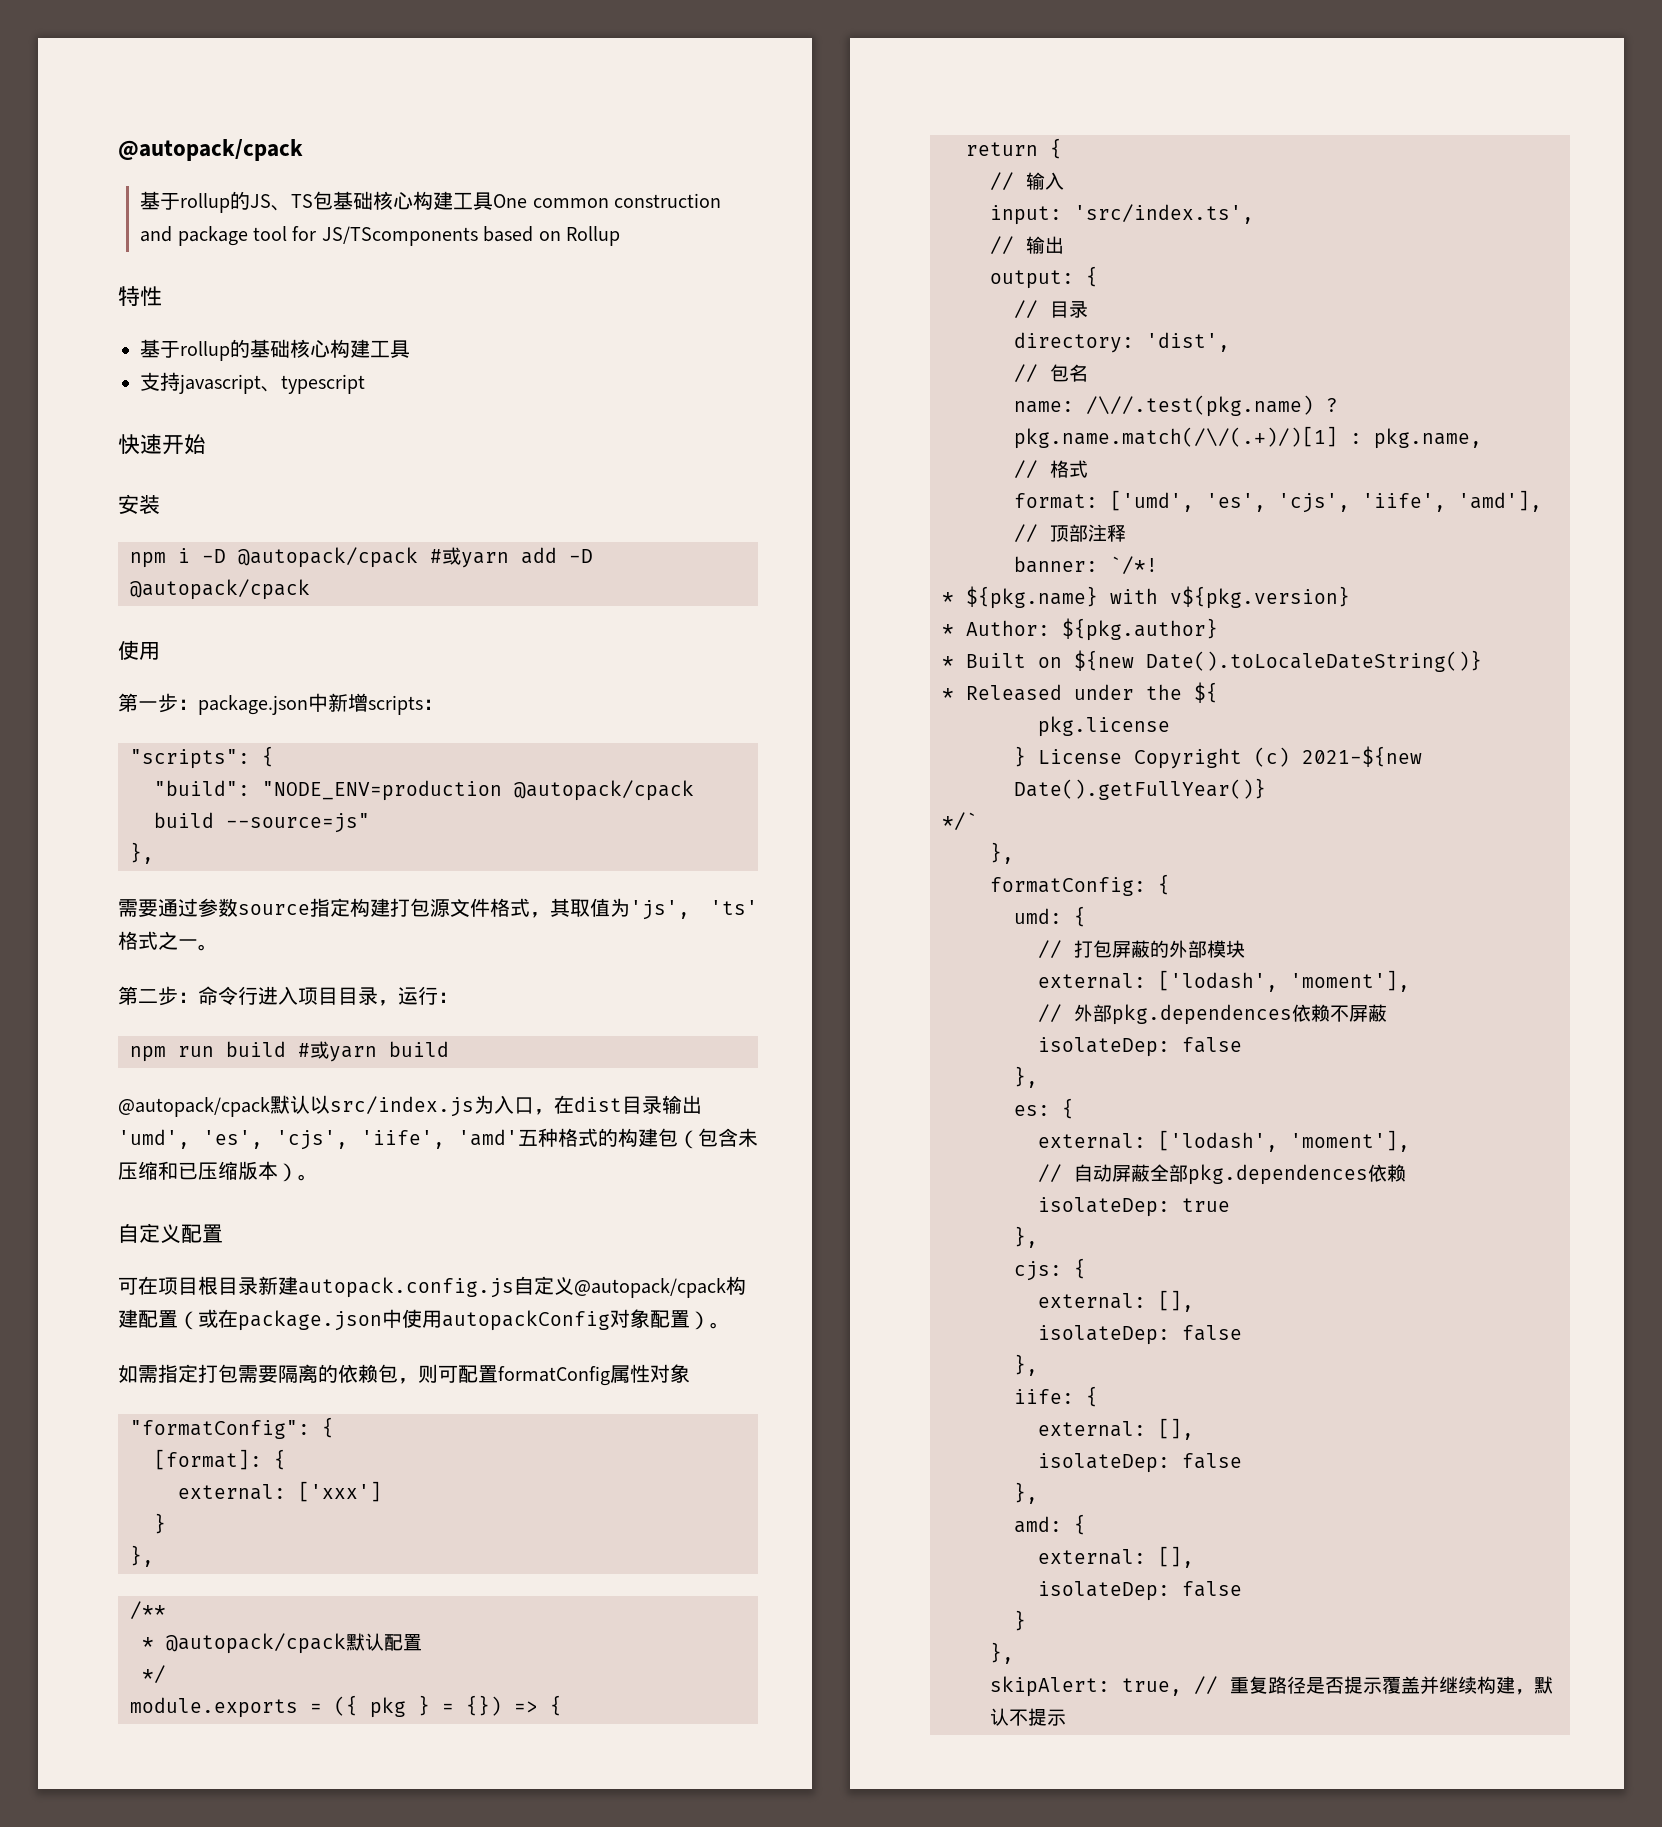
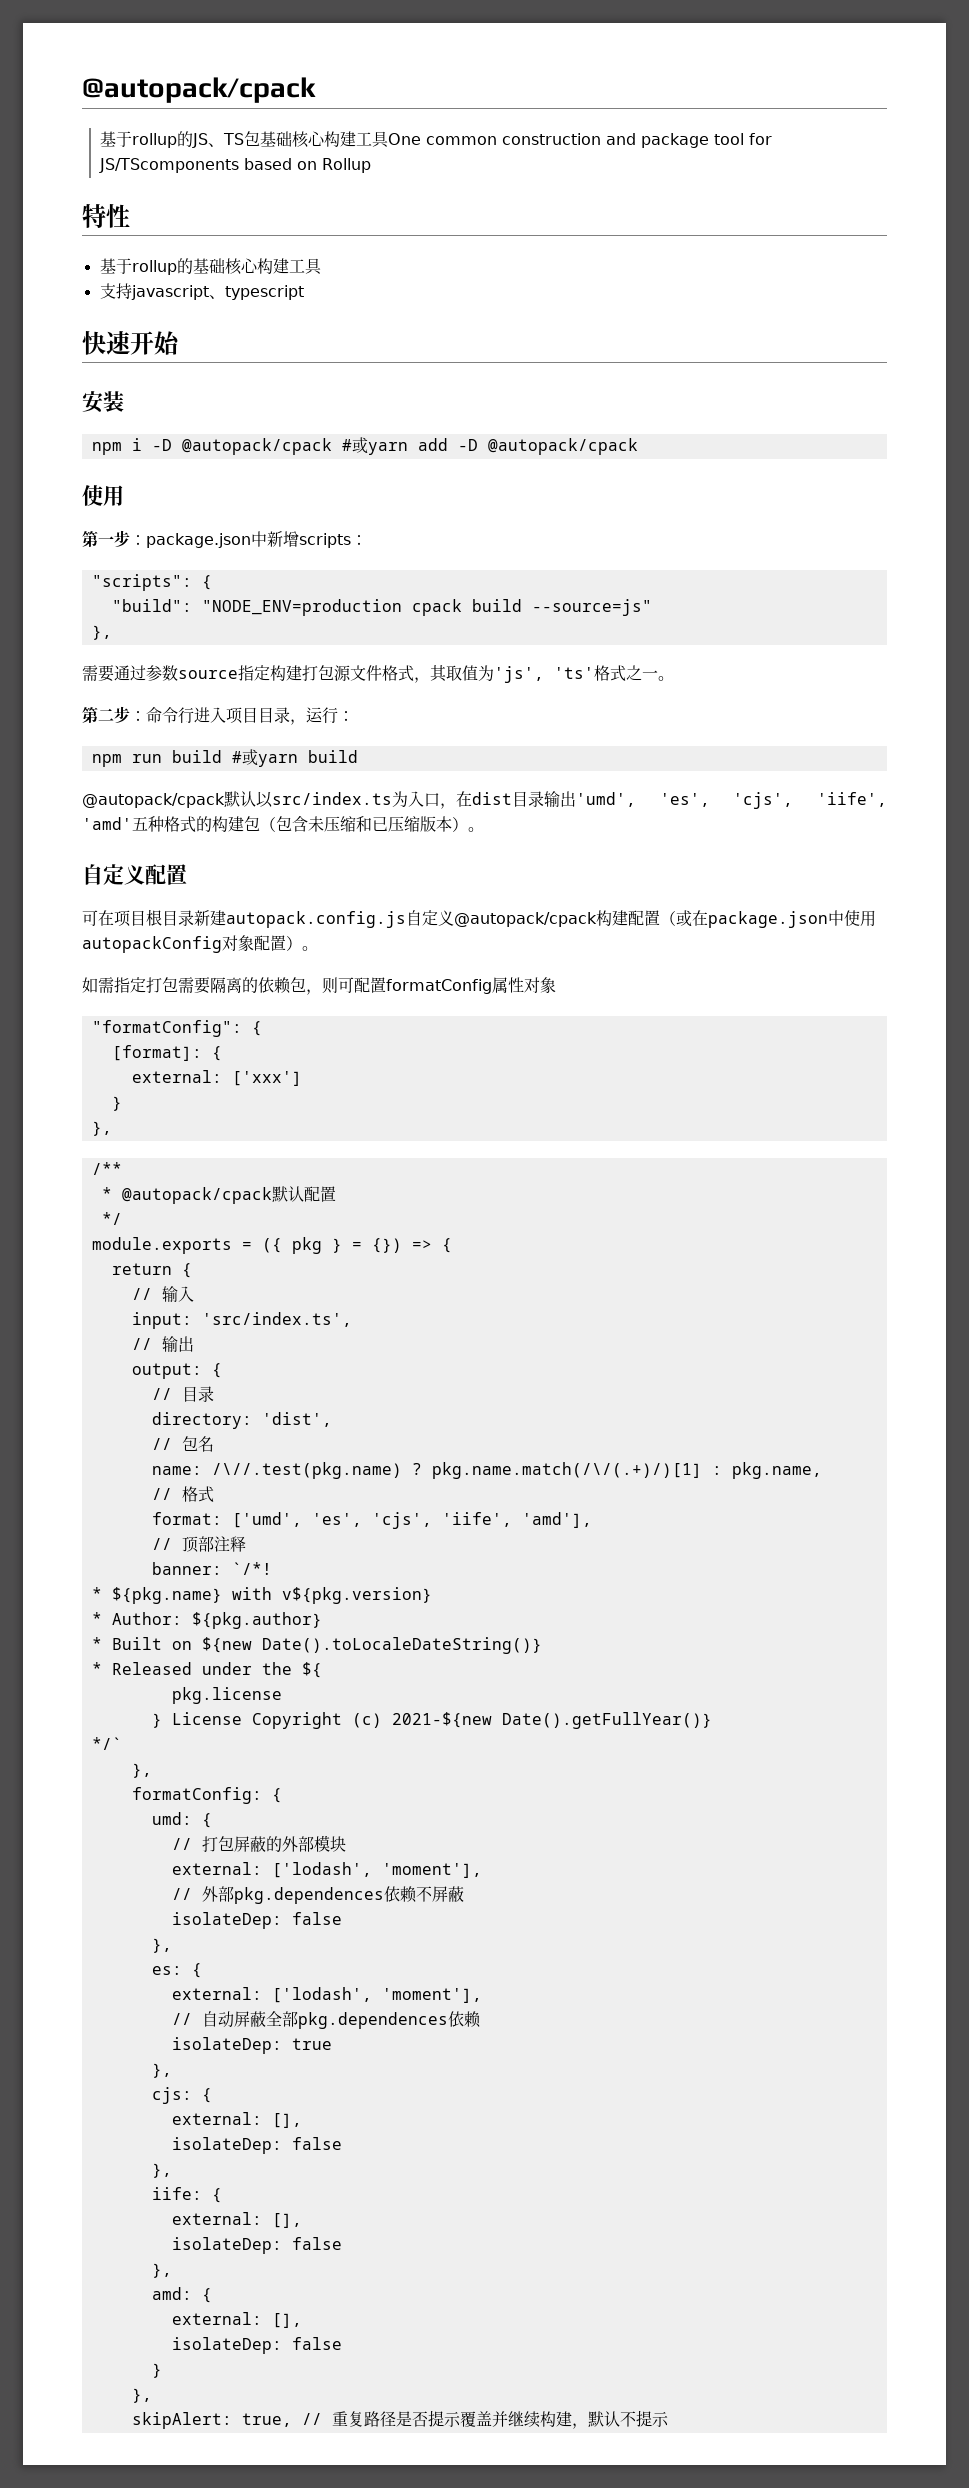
- "build": "NODE_ENV=production @autopack/cpack build --source=js"
+ "build": "NODE_ENV=production cpack build --source=js"
- @autopack/cpack默认以src/index.js为入口，在dist目录输出'umd', 'es', 'cjs', 'iife', 'amd'五种格式的构建包（包含未压缩和已压缩版本）。
+ @autopack/cpack默认以src/index.ts为入口，在dist目录输出'umd', 'es', 'cjs', 'iife', 'amd'五种格式的构建包（包含未压缩和已压缩版本）。

